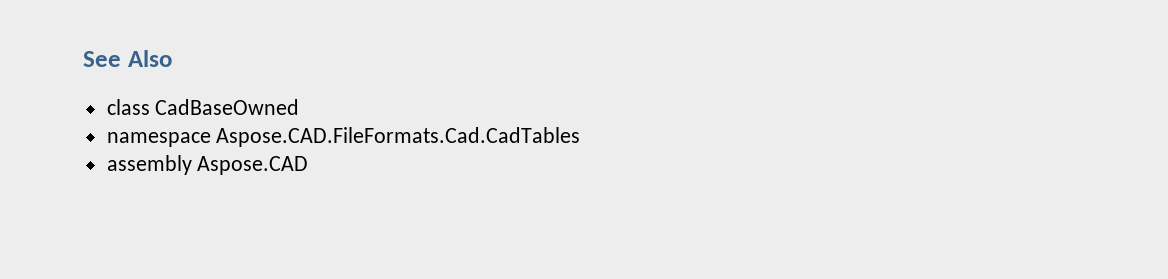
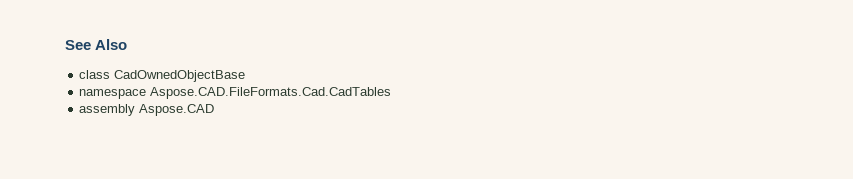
- class CadBaseOwned
+ class CadOwnedObjectBase

